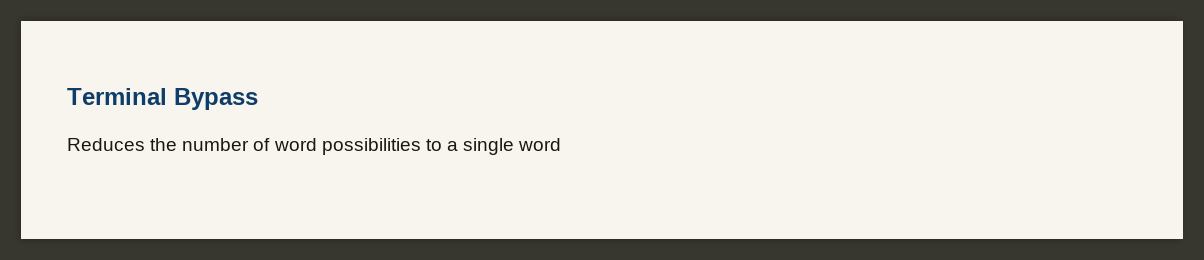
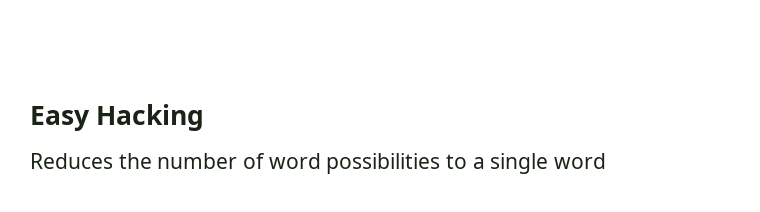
- Terminal Bypass
+ Easy Hacking

